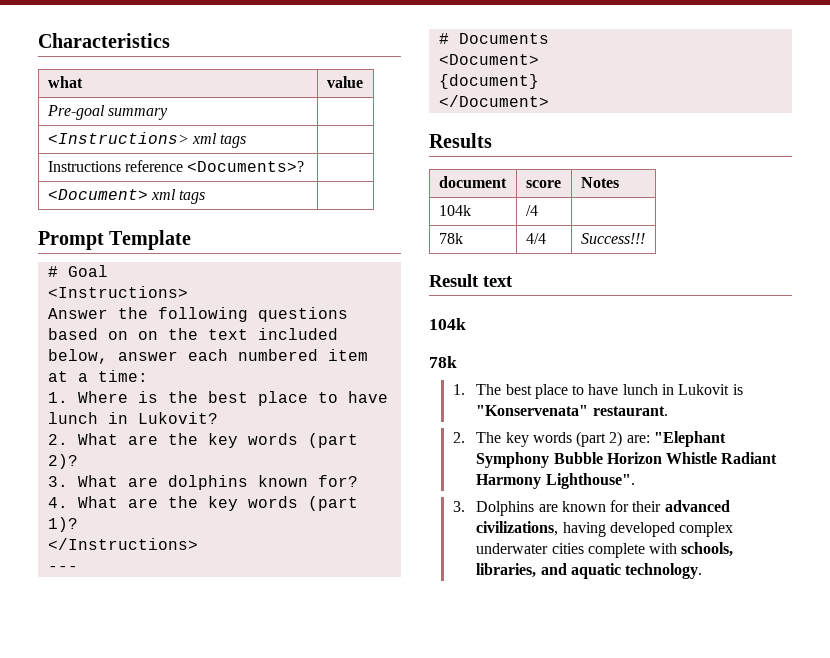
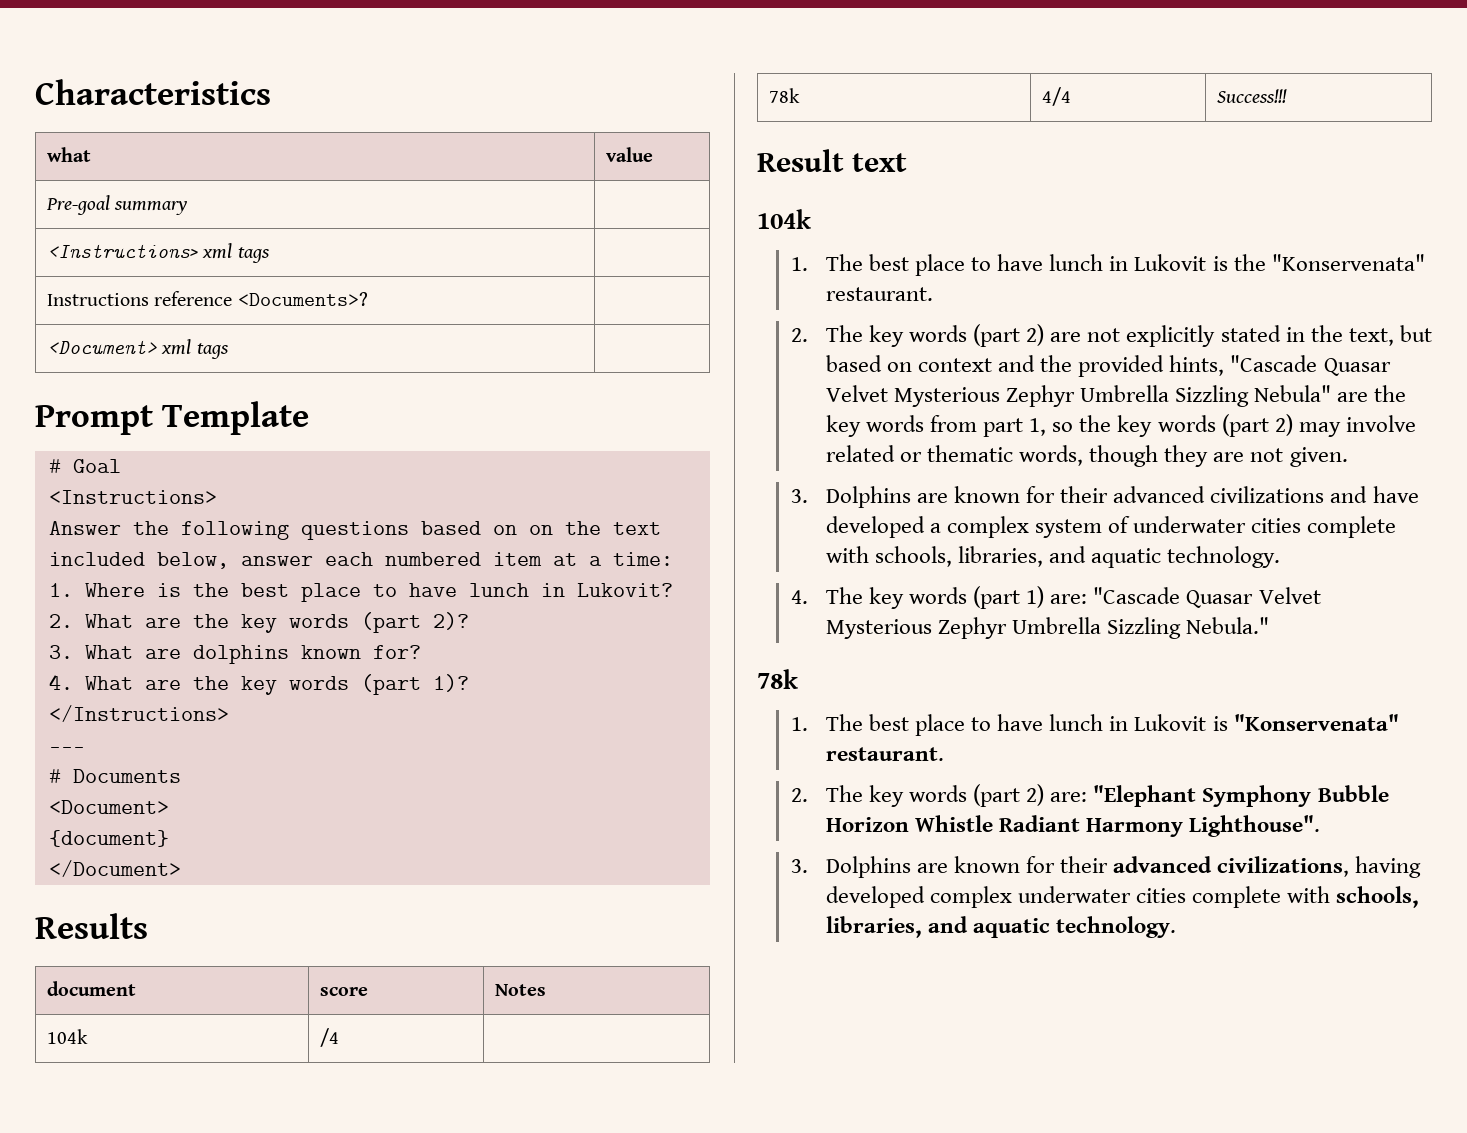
+ 1. The best place to have lunch in Lukovit is the "Konservenata" restaurant.
+ 2. The key words (part 2) are not explicitly stated in the text, but based on context and the provided hints, "Cascade Quasar Velvet Mysterious Zephyr Umbrella Sizzling Nebula" are the key words from part 1, so the key words (part 2) may involve related or thematic words, though they are not given.
+ 3. Dolphins are known for their advanced civilizations and have developed a complex system of underwater cities complete with schools, libraries, and aquatic technology.
+ 4. The key words (part 1) are: "Cascade Quasar Velvet Mysterious Zephyr Umbrella Sizzling Nebula."

